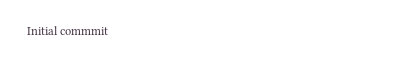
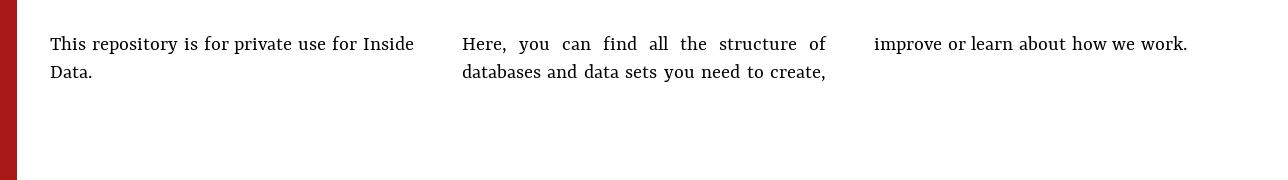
- Initial commmit
+ This repository is for private use for Inside Data.
+ Here, you can find all the structure of databases and data sets you need to create, improve or learn about how we work.

